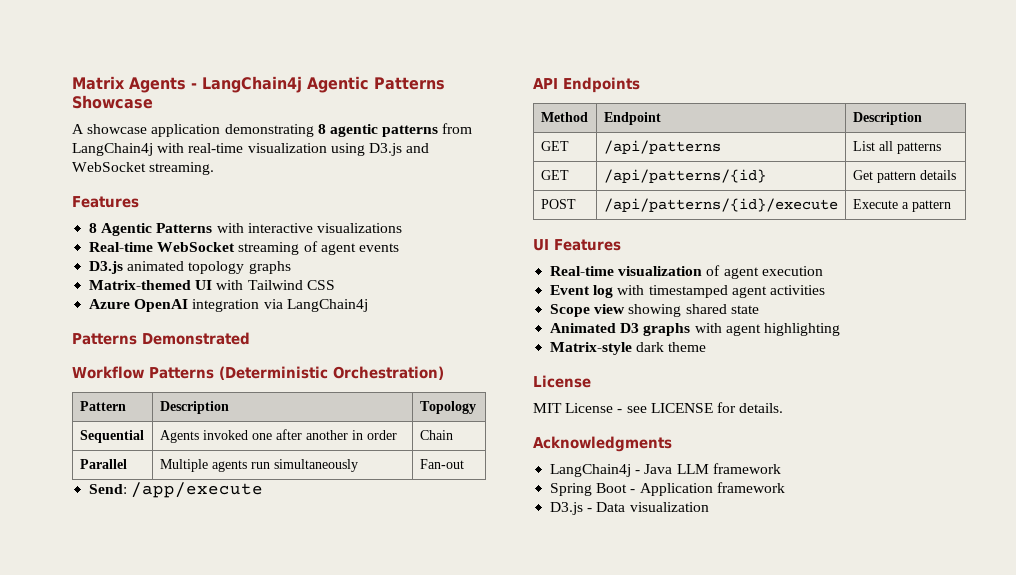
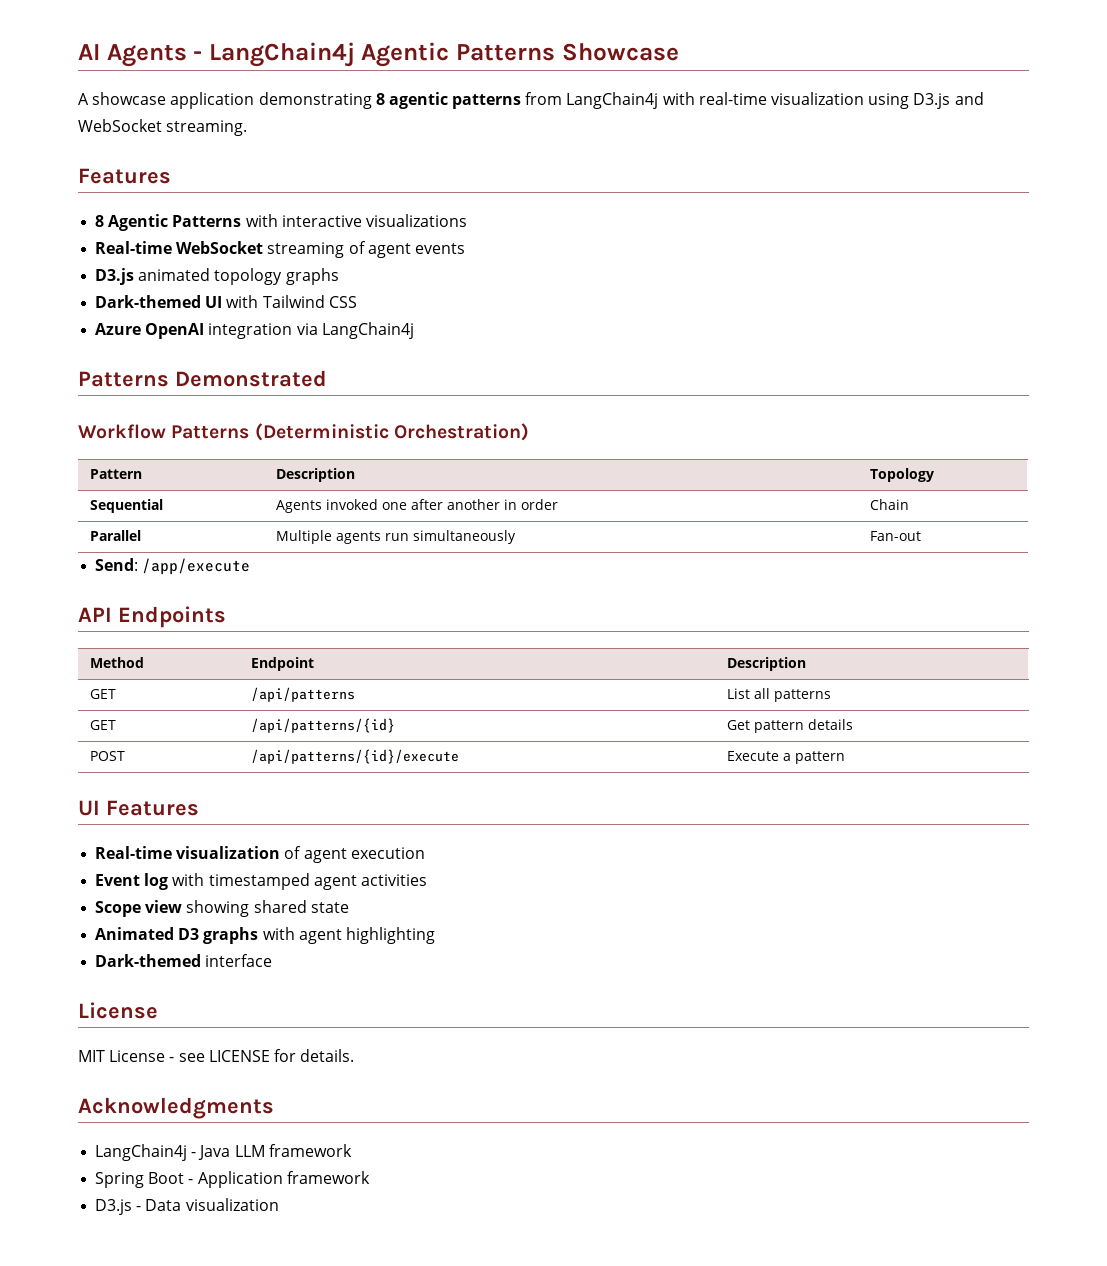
- Matrix Agents - LangChain4j Agentic Patterns Showcase
+ AI Agents - LangChain4j Agentic Patterns Showcase
- Matrix-themed UI with Tailwind CSS
+ Dark-themed UI with Tailwind CSS
- Matrix-style dark theme
+ Dark-themed interface

